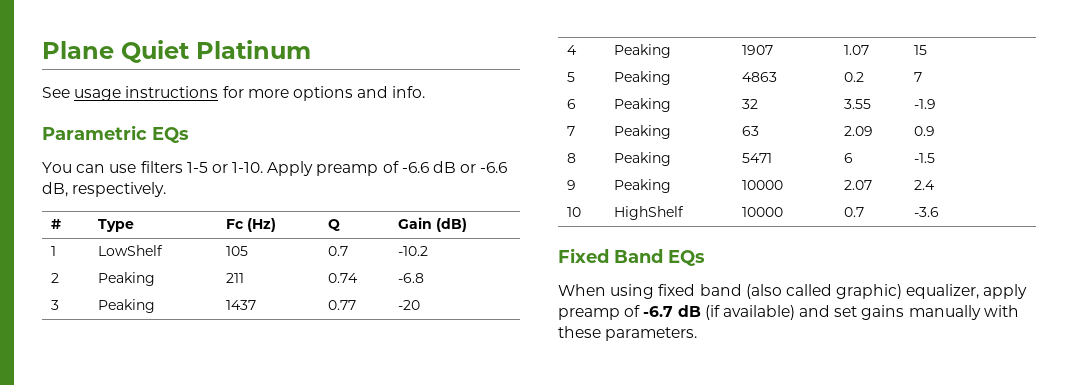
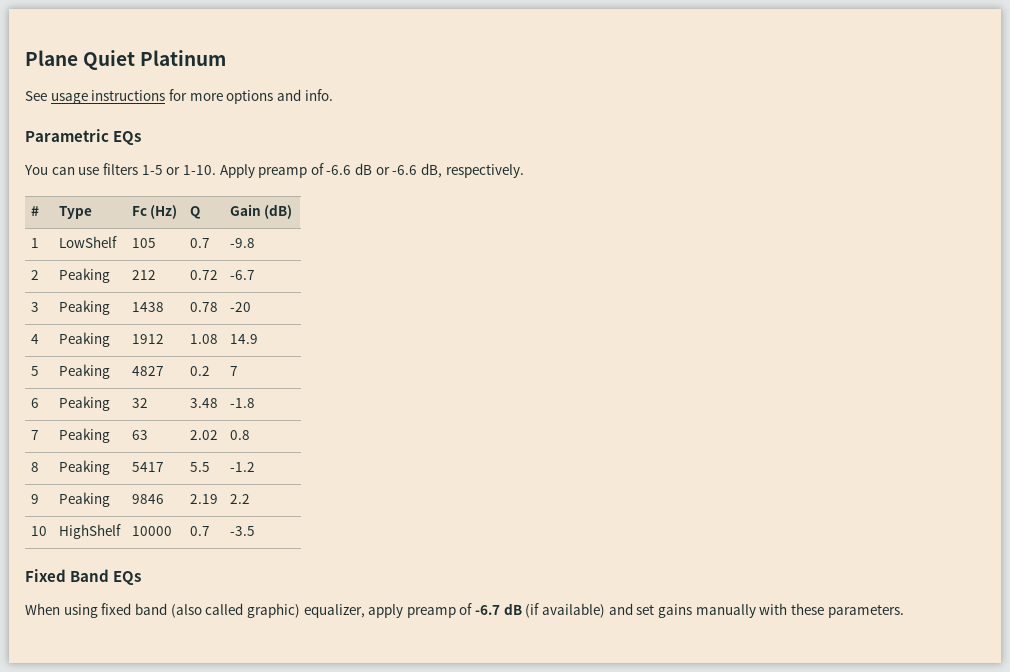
- 1 | LowShelf | 105 | 0.7 | -10.2
+ 1 | LowShelf | 105 | 0.7 | -9.8
- 2 | Peaking | 211 | 0.74 | -6.8
+ 2 | Peaking | 212 | 0.72 | -6.7
- 3 | Peaking | 1437 | 0.77 | -20
+ 3 | Peaking | 1438 | 0.78 | -20
- 4 | Peaking | 1907 | 1.07 | 15
+ 4 | Peaking | 1912 | 1.08 | 14.9
- 5 | Peaking | 4863 | 0.2 | 7
+ 5 | Peaking | 4827 | 0.2 | 7
- 6 | Peaking | 32 | 3.55 | -1.9
+ 6 | Peaking | 32 | 3.48 | -1.8
- 7 | Peaking | 63 | 2.09 | 0.9
+ 7 | Peaking | 63 | 2.02 | 0.8
- 8 | Peaking | 5471 | 6 | -1.5
+ 8 | Peaking | 5417 | 5.5 | -1.2
- 9 | Peaking | 10000 | 2.07 | 2.4
+ 9 | Peaking | 9846 | 2.19 | 2.2
- 10 | HighShelf | 10000 | 0.7 | -3.6
+ 10 | HighShelf | 10000 | 0.7 | -3.5

